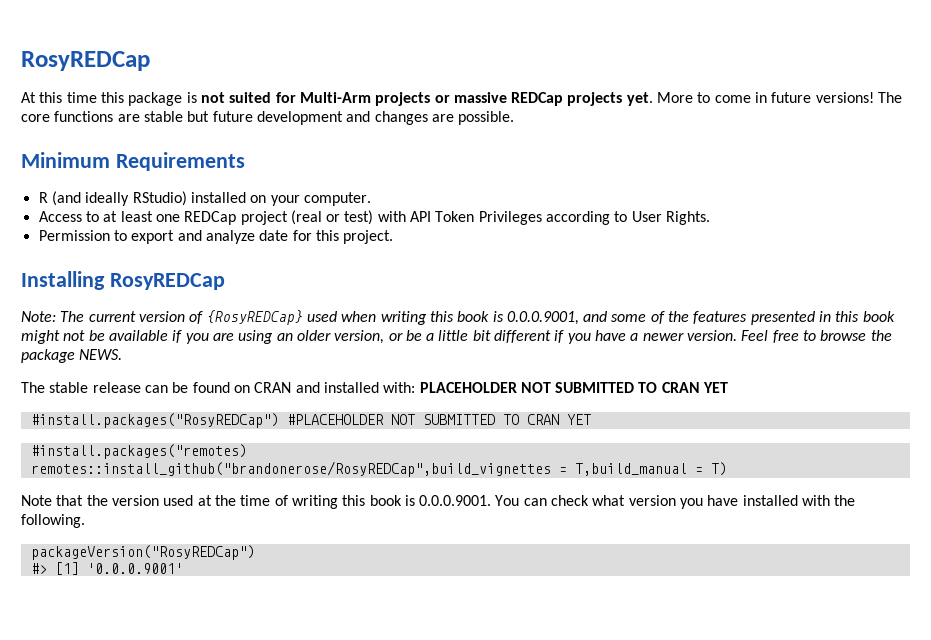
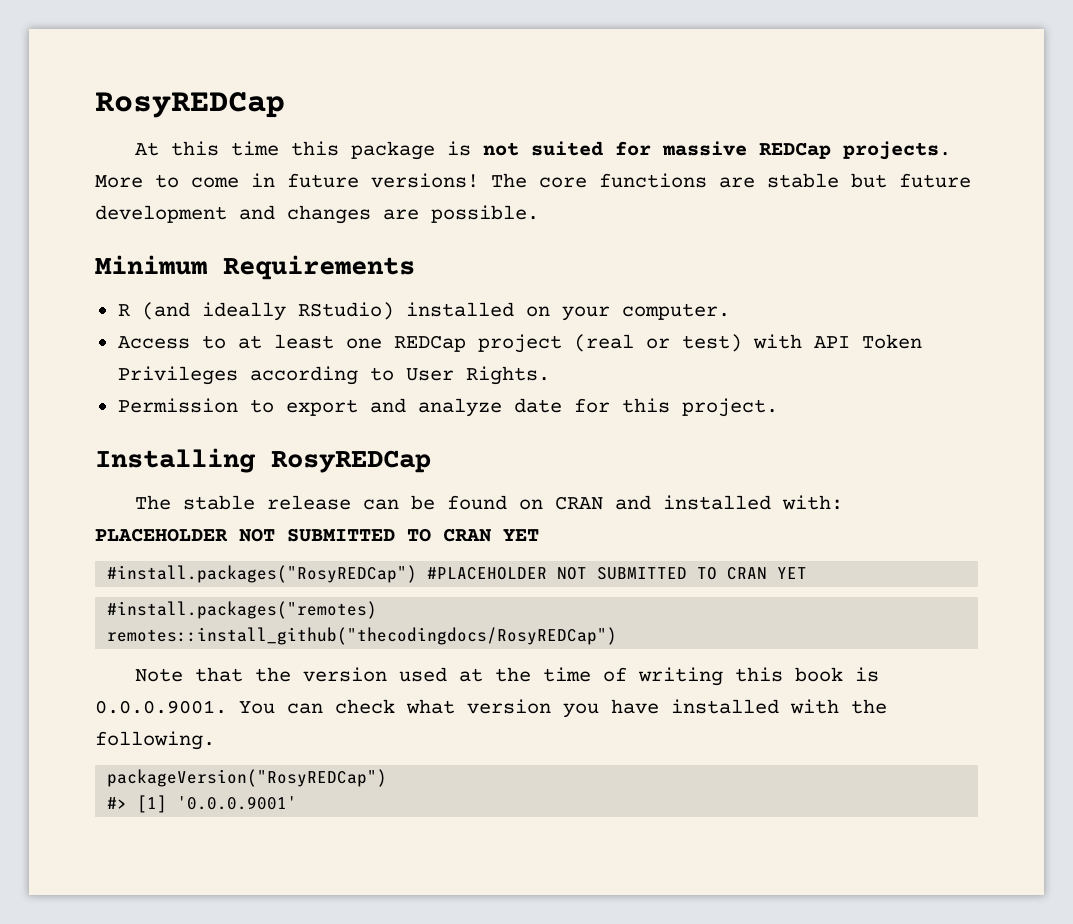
- At this time this package is not suited for Multi-Arm projects or massive REDCap projects yet.
+ At this time this package is not suited for massive REDCap projects.
- Note: The current version of {RosyREDCap} used when writing this book is 0.0.0.9001, and some of the features presented in this book might not be available if you are using an older version, or be a little bit different if you have a newer version. Feel free to browse the package NEWS.
- remotes::install_github("brandonerose/RosyREDCap",build_vignettes = T,build_manual = T)
+ remotes::install_github("thecodingdocs/RosyREDCap")

